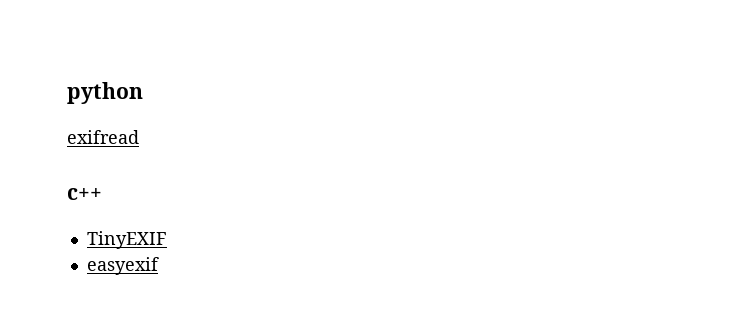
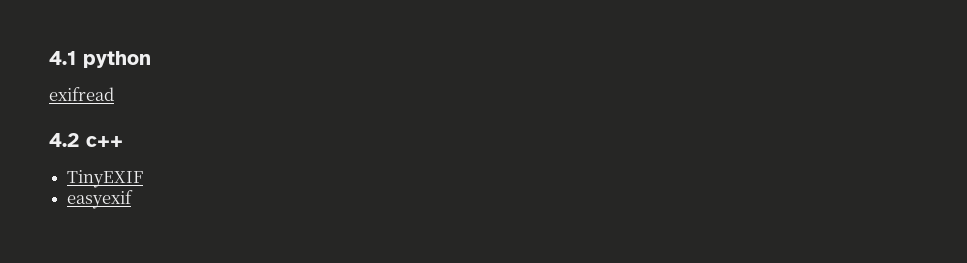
- python
+ 4.1 python
- c++
+ 4.2 c++

